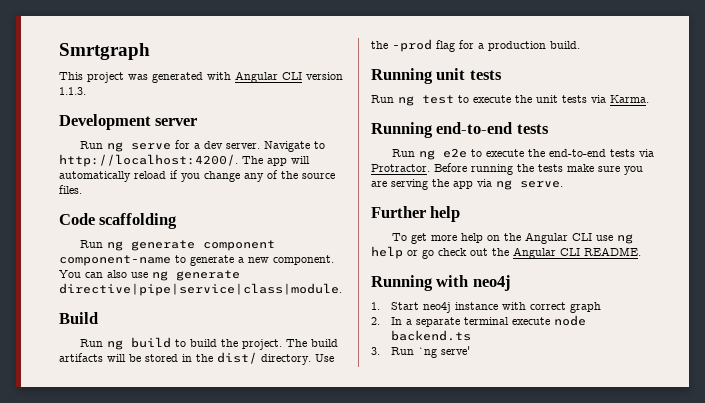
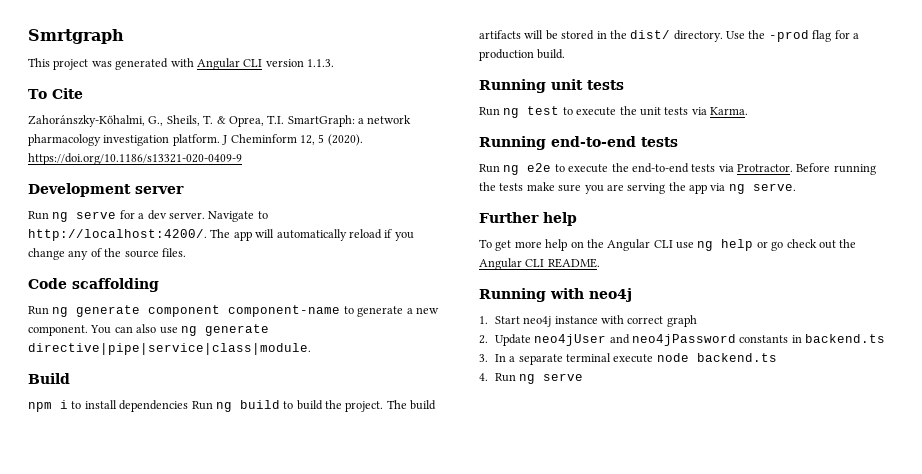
+ To Cite
+ Zahoránszky-Kőhalmi, G., Sheils, T. & Oprea, T.I. SmartGraph: a network pharmacology investigation platform. J Cheminform 12, 5 (2020). https://doi.org/10.1186/s13321-020-0409-9
- Run ng build to build the project.
+ npm i to install dependencies Run ng build to build the project.
- 2. In a separate terminal execute node backend.ts
+ 2. Update neo4jUser and neo4jPassword constants in backend.ts
+ 3. In a separate terminal execute node backend.ts
- 3. Run `ng serve'
+ 4. Run ng serve

